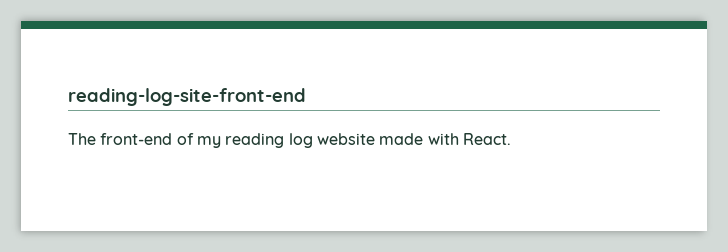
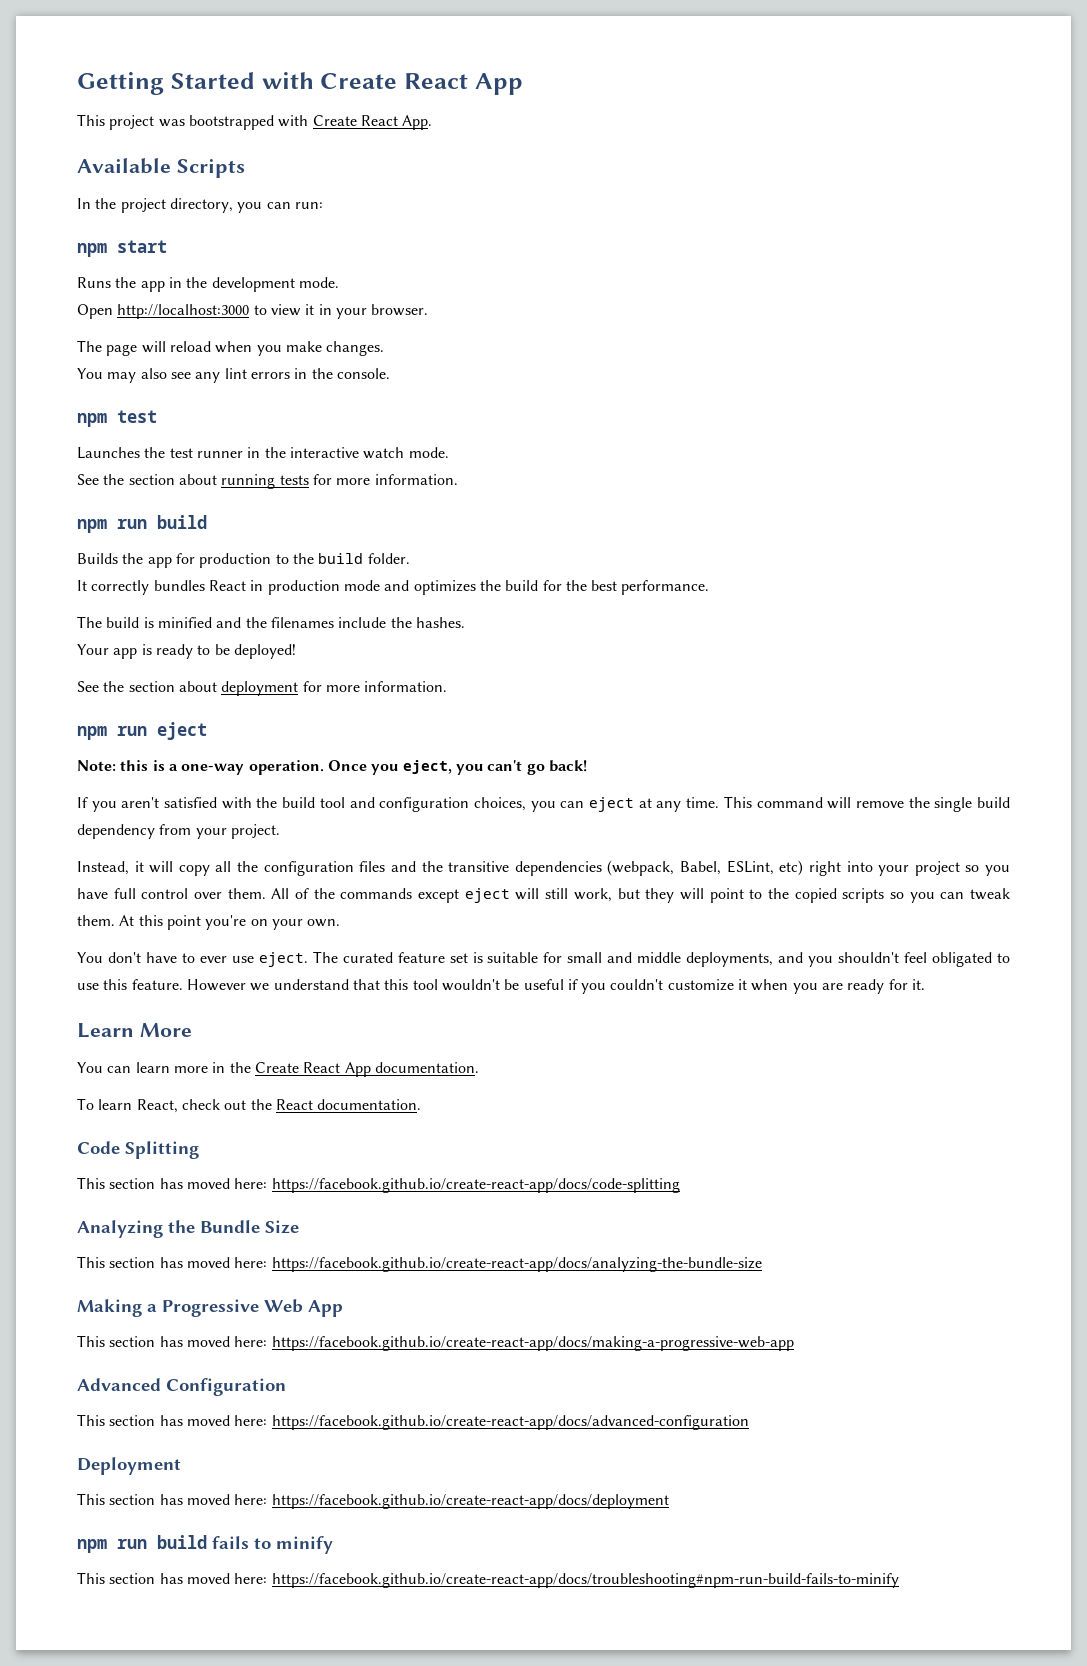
- reading-log-site-front-end
- The front-end of my reading log website made with React.
+ Getting Started with Create React App
+ This project was bootstrapped with Create React App.
+ Available Scripts
+ In the project directory, you can run:
+ npm start
+ Runs the app in the development mode.
+ Open http://localhost:3000 to view it in your browser.
+ The page will reload when you make changes.
+ You may also see any lint errors in the console.
+ npm test
+ Launches the test runner in the interactive watch mode.
+ See the section about running tests for more information.
+ npm run build
+ Builds the app for production to the build folder.
+ It correctly bundles React in production mode and optimizes the build for the best performance.
+ The build is minified and the filenames include the hashes.
+ Your app is ready to be deployed!
+ See the section about deployment for more information.
+ npm run eject
+ Note: this is a one-way operation. Once you eject, you can't go back!
+ If you aren't satisfied with the build tool and configuration choices, you can eject at any time. This command will remove the single build dependency from your project.
+ Instead, it will copy all the configuration files and the transitive dependencies (webpack, Babel, ESLint, etc) right into your project so you have full control over them. All of the commands except eject will still work, but they will point to the copied scripts so you can tweak them. At this point you're on your own.
+ You don't have to ever use eject. The curated feature set is suitable for small and middle deployments, and you shouldn't feel obligated to use this feature. However we understand that this tool wouldn't be useful if you couldn't customize it when you are ready for it.
+ Learn More
+ You can learn more in the Create React App documentation.
+ To learn React, check out the React documentation.
+ Code Splitting
+ This section has moved here: https://facebook.github.io/create-react-app/docs/code-splitting
+ Analyzing the Bundle Size
+ This section has moved here: https://facebook.github.io/create-react-app/docs/analyzing-the-bundle-size
+ Making a Progressive Web App
+ This section has moved here: https://facebook.github.io/create-react-app/docs/making-a-progressive-web-app
+ Advanced Configuration
+ This section has moved here: https://facebook.github.io/create-react-app/docs/advanced-configuration
+ Deployment
+ This section has moved here: https://facebook.github.io/create-react-app/docs/deployment
+ npm run build fails to minify
+ This section has moved here: https://facebook.github.io/create-react-app/docs/troubleshooting#npm-run-build-fails-to-minify

